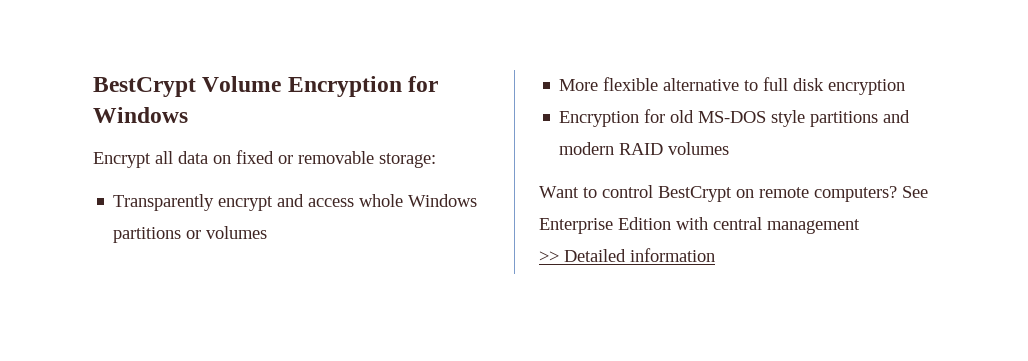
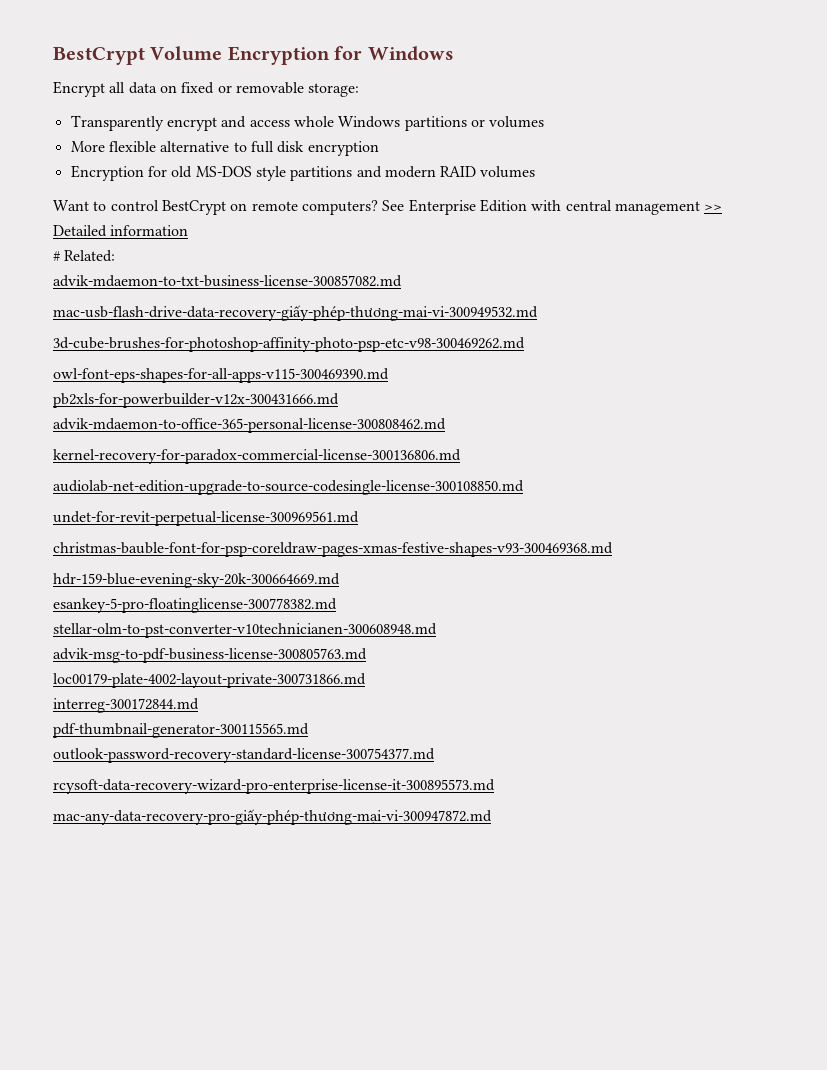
- See Enterprise Edition with central management
- >> Detailed information
+ See Enterprise Edition with central management >> Detailed information
+ # Related:
+ advik-mdaemon-to-txt-business-license-300857082.md
+ mac-usb-flash-drive-data-recovery-giấy-phép-thương-mại-vi-300949532.md
+ 3d-cube-brushes-for-photoshop-affinity-photo-psp-etc-v98-300469262.md
+ owl-font-eps-shapes-for-all-apps-v115-300469390.md
+ pb2xls-for-powerbuilder-v12x-300431666.md
+ advik-mdaemon-to-office-365-personal-license-300808462.md
+ kernel-recovery-for-paradox-commercial-license-300136806.md
+ audiolab-net-edition-upgrade-to-source-codesingle-license-300108850.md
+ undet-for-revit-perpetual-license-300969561.md
+ christmas-bauble-font-for-psp-coreldraw-pages-xmas-festive-shapes-v93-300469368.md
+ hdr-159-blue-evening-sky-20k-300664669.md
+ esankey-5-pro-floatinglicense-300778382.md
+ stellar-olm-to-pst-converter-v10technicianen-300608948.md
+ advik-msg-to-pdf-business-license-300805763.md
+ loc00179-plate-4002-layout-private-300731866.md
+ interreg-300172844.md
+ pdf-thumbnail-generator-300115565.md
+ outlook-password-recovery-standard-license-300754377.md
+ rcysoft-data-recovery-wizard-pro-enterprise-license-it-300895573.md
+ mac-any-data-recovery-pro-giấy-phép-thương-mại-vi-300947872.md

